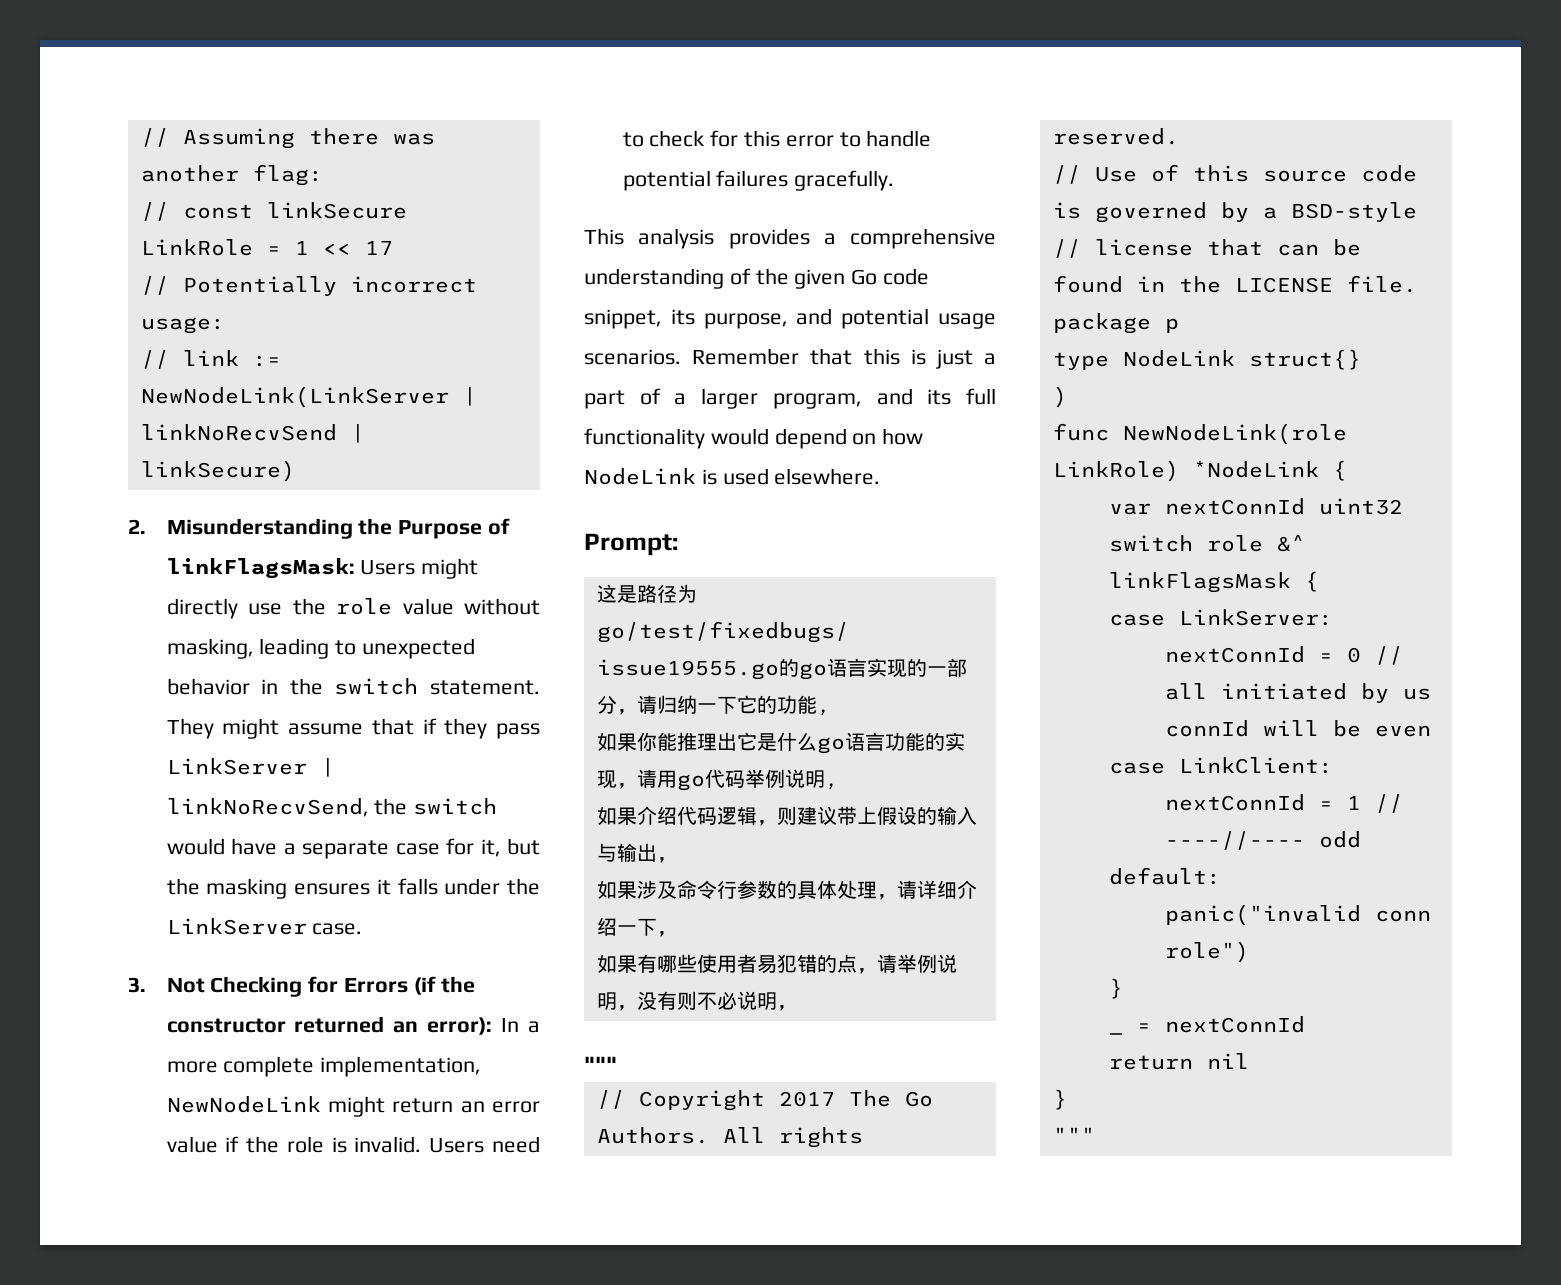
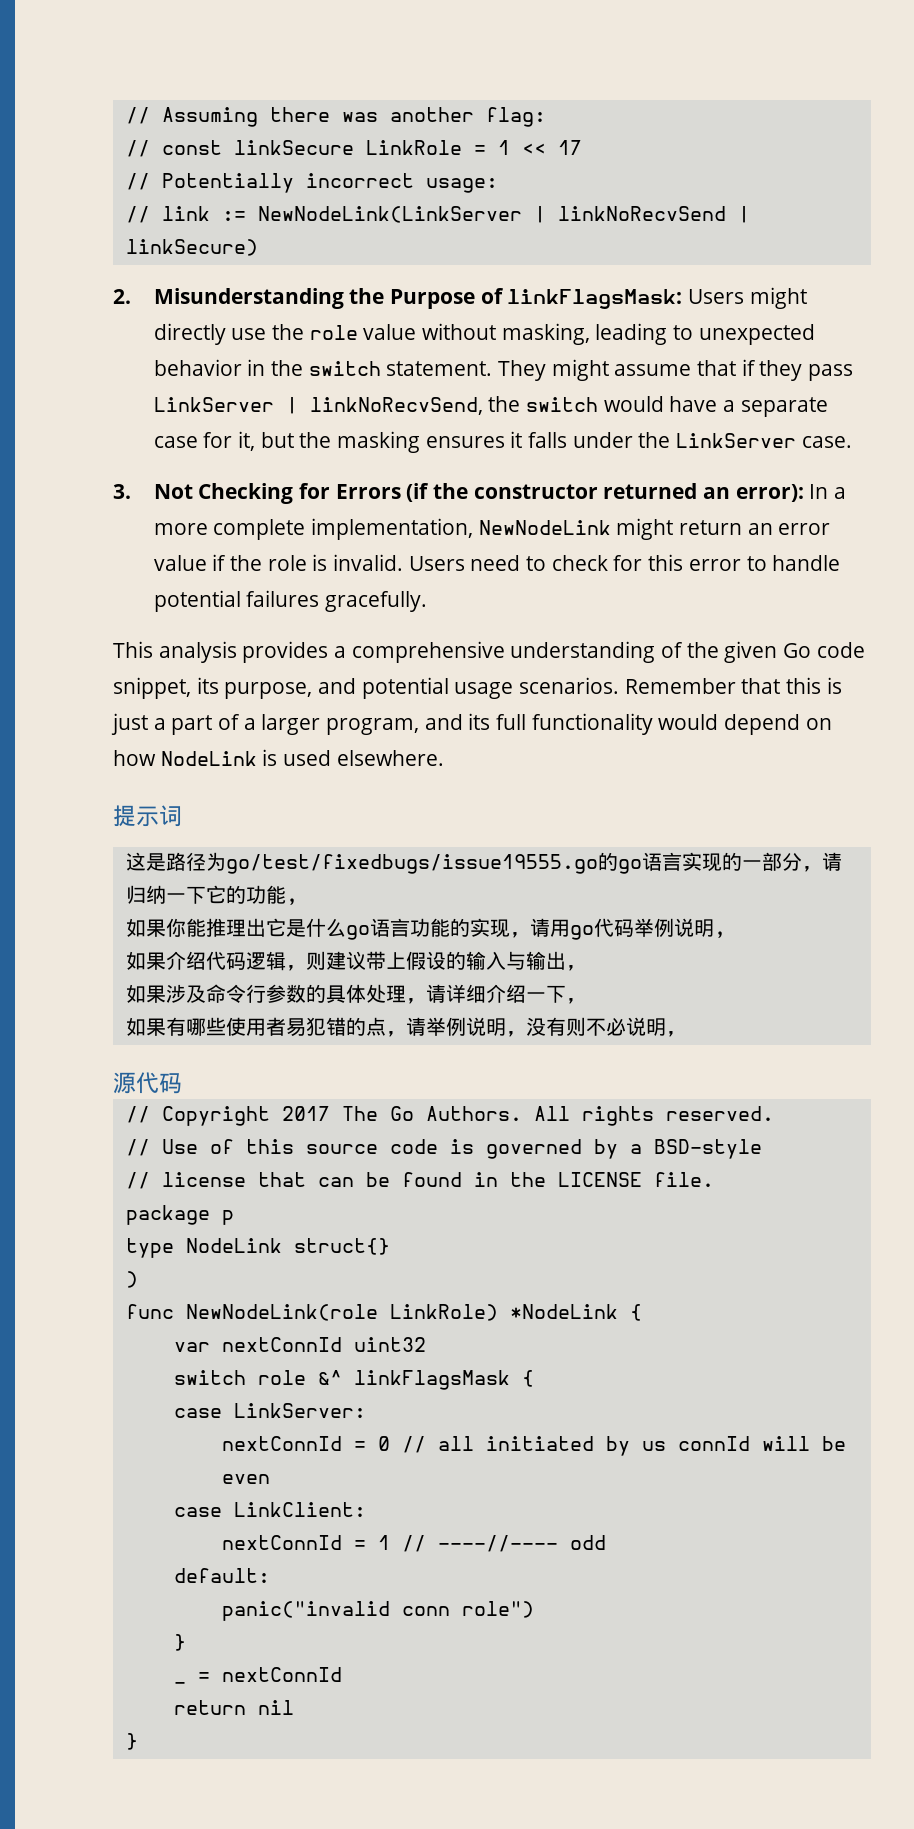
- Prompt:
+ 提示词
  如果有哪些使用者易犯错的点，请举例说明，没有则不必说明，
- """
+ 源代码
  return nil
  }
- """

